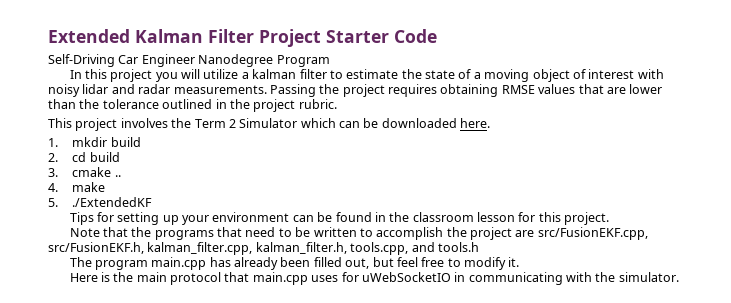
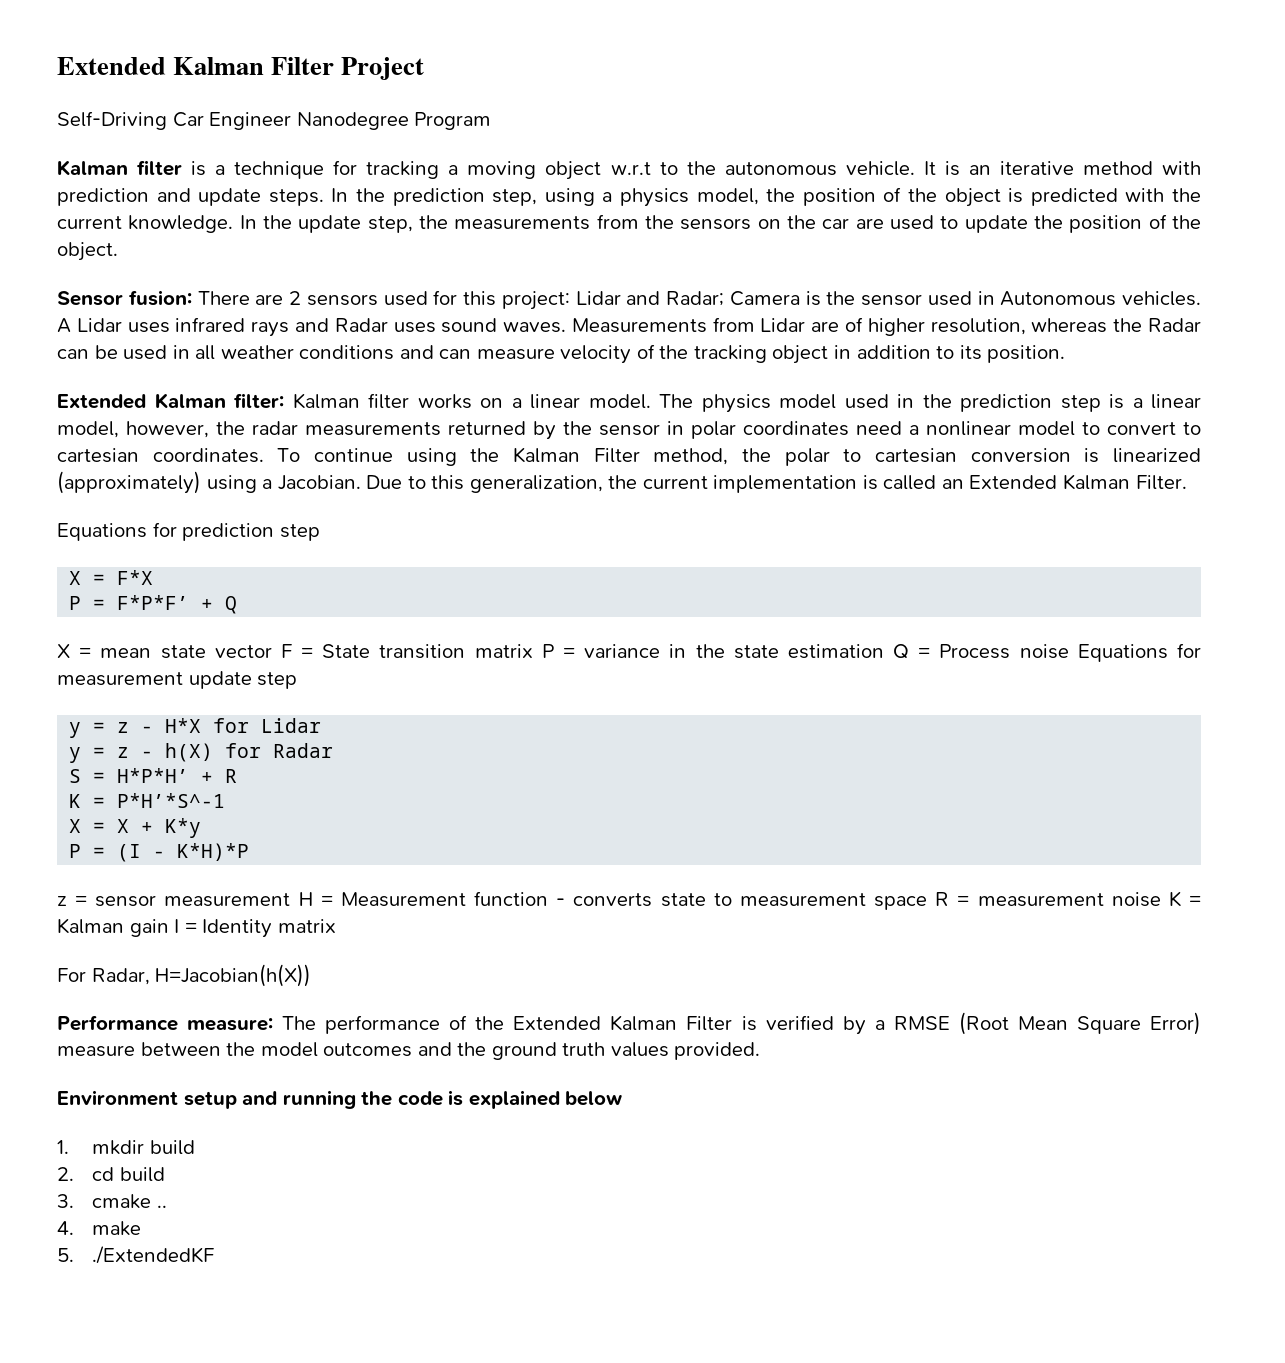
- Extended Kalman Filter Project Starter Code
+ Extended Kalman Filter Project
- In this project you will utilize a kalman filter to estimate the state of a moving object of interest with noisy lidar and radar measurements. Passing the project requires obtaining RMSE values that are lower than the tolerance outlined in the project rubric.
- This project involves the Term 2 Simulator which can be downloaded here.
+ Kalman filter is a technique for tracking a moving object w.r.t to the autonomous vehicle. It is an iterative method with prediction and update steps. In the prediction step, using a physics model, the position of the object is predicted with the current knowledge. In the update step, the measurements from the sensors on the car are used to update the position of the object.
+ Sensor fusion: There are 2 sensors used for this project: Lidar and Radar; Camera is the sensor used in Autonomous vehicles. A Lidar uses infrared rays and Radar uses sound waves. Measurements from Lidar are of higher resolution, whereas the Radar can be used in all weather conditions and can measure velocity of the tracking object in addition to its position.
+ Extended Kalman filter: Kalman filter works on a linear model. The physics model used in the prediction step is a linear model, however, the radar measurements returned by the sensor in polar coordinates need a nonlinear model to convert to cartesian coordinates. To continue using the Kalman Filter method, the polar to cartesian conversion is linearized (approximately) using a Jacobian. Due to this generalization, the current implementation is called an Extended Kalman Filter.
+ Equations for prediction step
+ X = F*X
+ P = F*P*F’ + Q
+ X = mean state vector F = State transition matrix P = variance in the state estimation Q = Process noise Equations for measurement update step
+ y = z - H*X for Lidar
+ y = z - h(X) for Radar
+ S = H*P*H’ + R
+ K = P*H’*S^-1
+ X = X + K*y
+ P = (I - K*H)*P
+ z = sensor measurement H = Measurement function - converts state to measurement space R = measurement noise K = Kalman gain I = Identity matrix
+ For Radar, H=Jacobian(h(X))
+ Performance measure: The performance of the Extended Kalman Filter is verified by a RMSE (Root Mean Square Error) measure between the model outcomes and the ground truth values provided.
+ Environment setup and running the code is explained below
- Tips for setting up your environment can be found in the classroom lesson for this project.
- Note that the programs that need to be written to accomplish the project are src/FusionEKF.cpp, src/FusionEKF.h, kalman_filter.cpp, kalman_filter.h, tools.cpp, and tools.h
- The program main.cpp has already been filled out, but feel free to modify it.
- Here is the main protocol that main.cpp uses for uWebSocketIO in communicating with the simulator.

